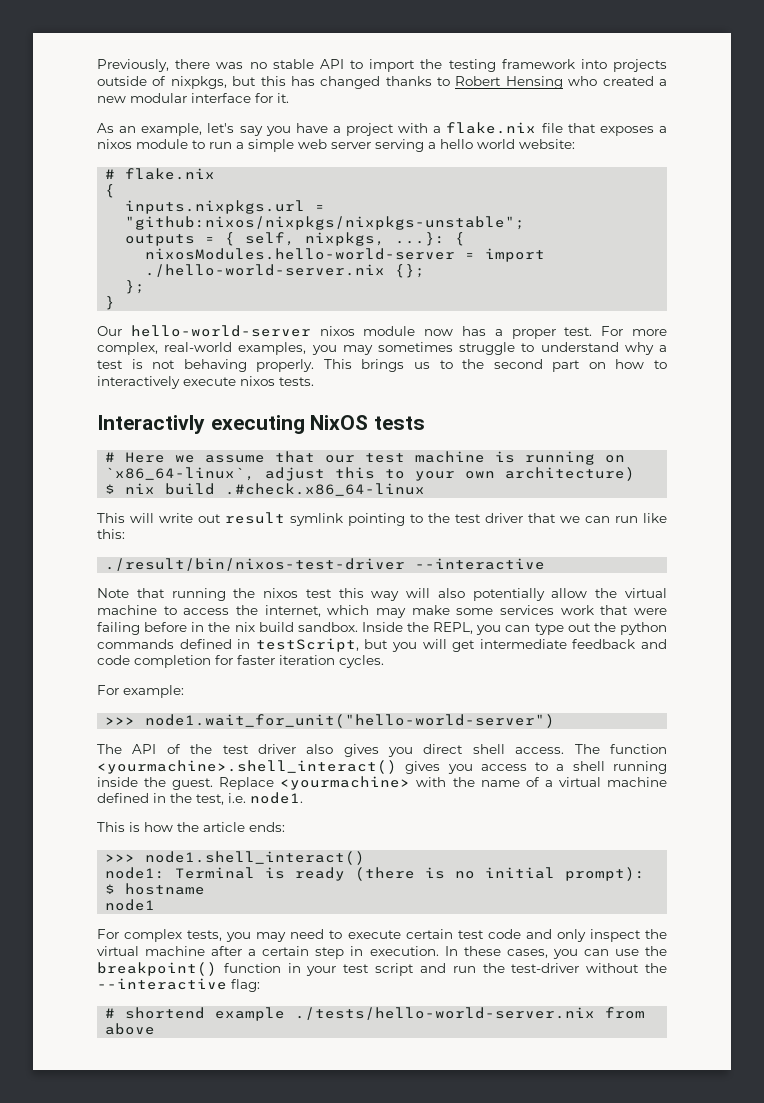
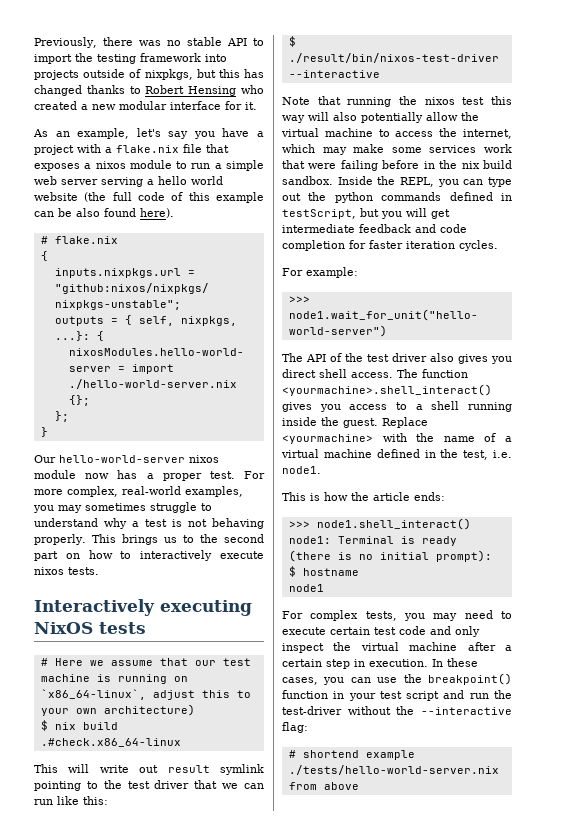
- As an example, let's say you have a project with a flake.nix file that exposes a nixos module to run a simple web server serving a hello world website:
+ As an example, let's say you have a project with a flake.nix file that exposes a nixos module to run a simple web server serving a hello world website (the full code of this example can be also found here).
- Interactivly executing NixOS tests
+ Interactively executing NixOS tests
- ./result/bin/nixos-test-driver --interactive
+ $ ./result/bin/nixos-test-driver --interactive

